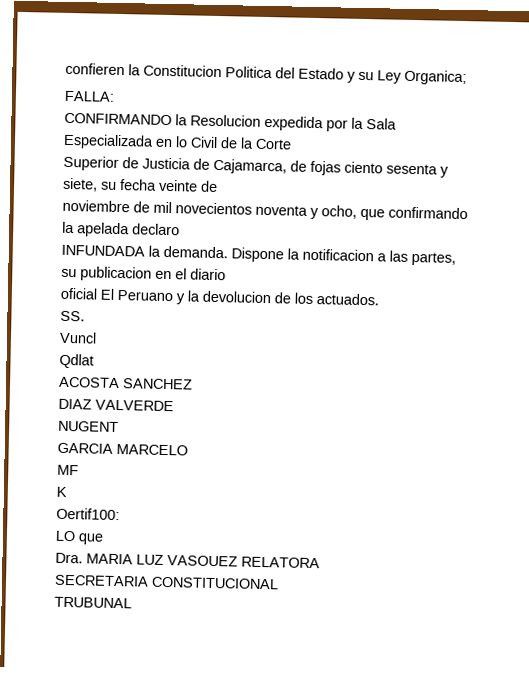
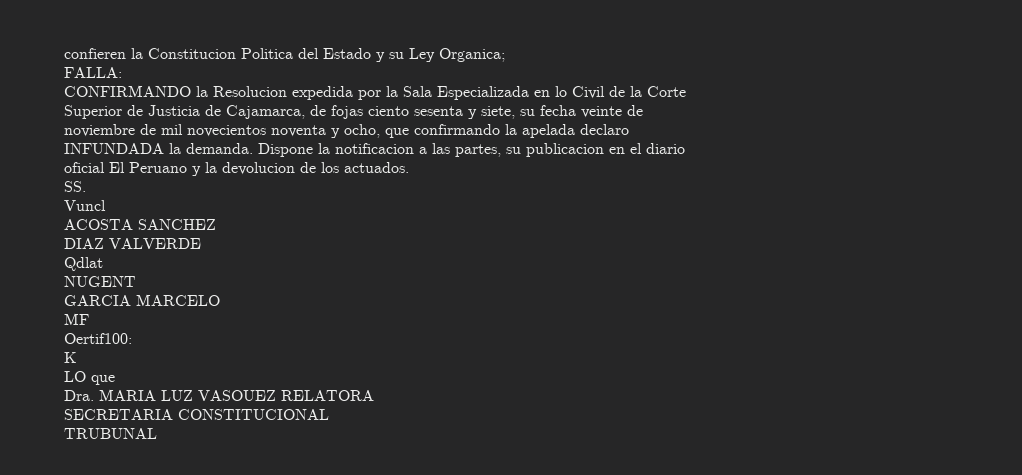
- Qdlat
+ Qdlat
+ Oertif100:
- Oertif100:

